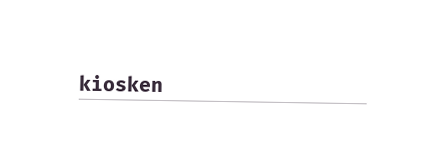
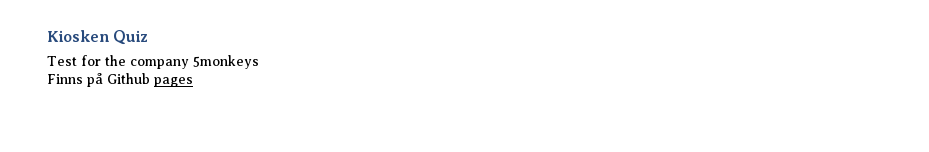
- kiosken
+ Kiosken Quiz
+ Test for the company 5monkeys
+ Finns på Github pages

